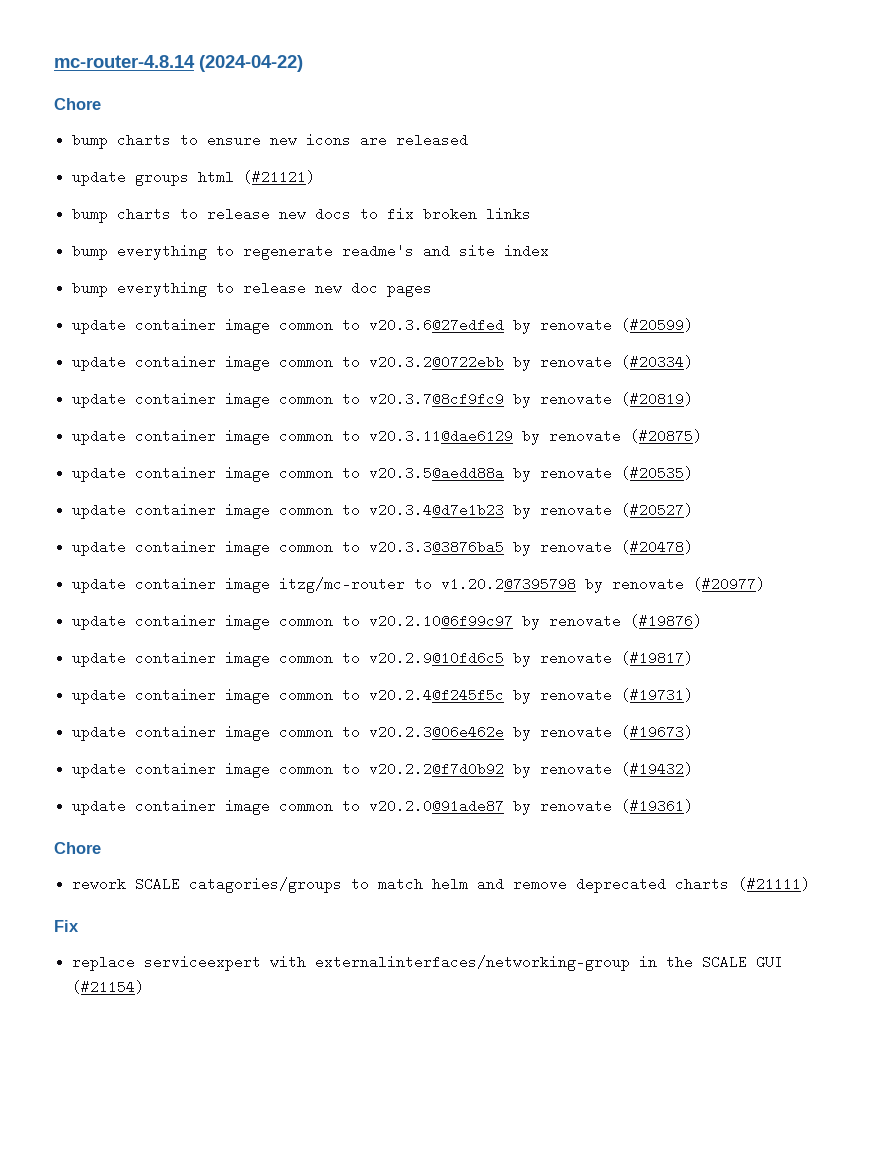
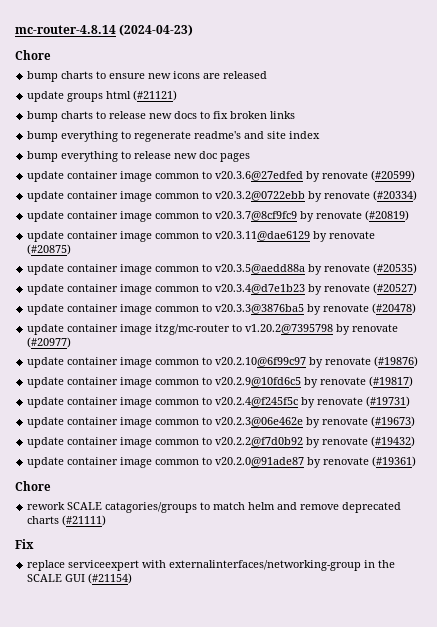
- mc-router-4.8.14 (2024-04-22)
+ mc-router-4.8.14 (2024-04-23)

